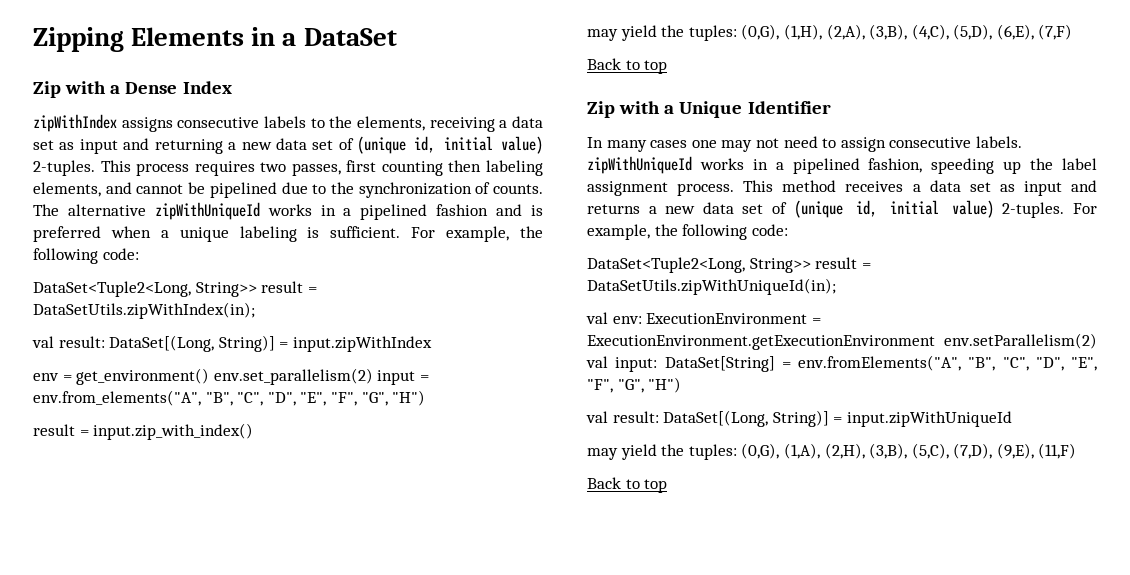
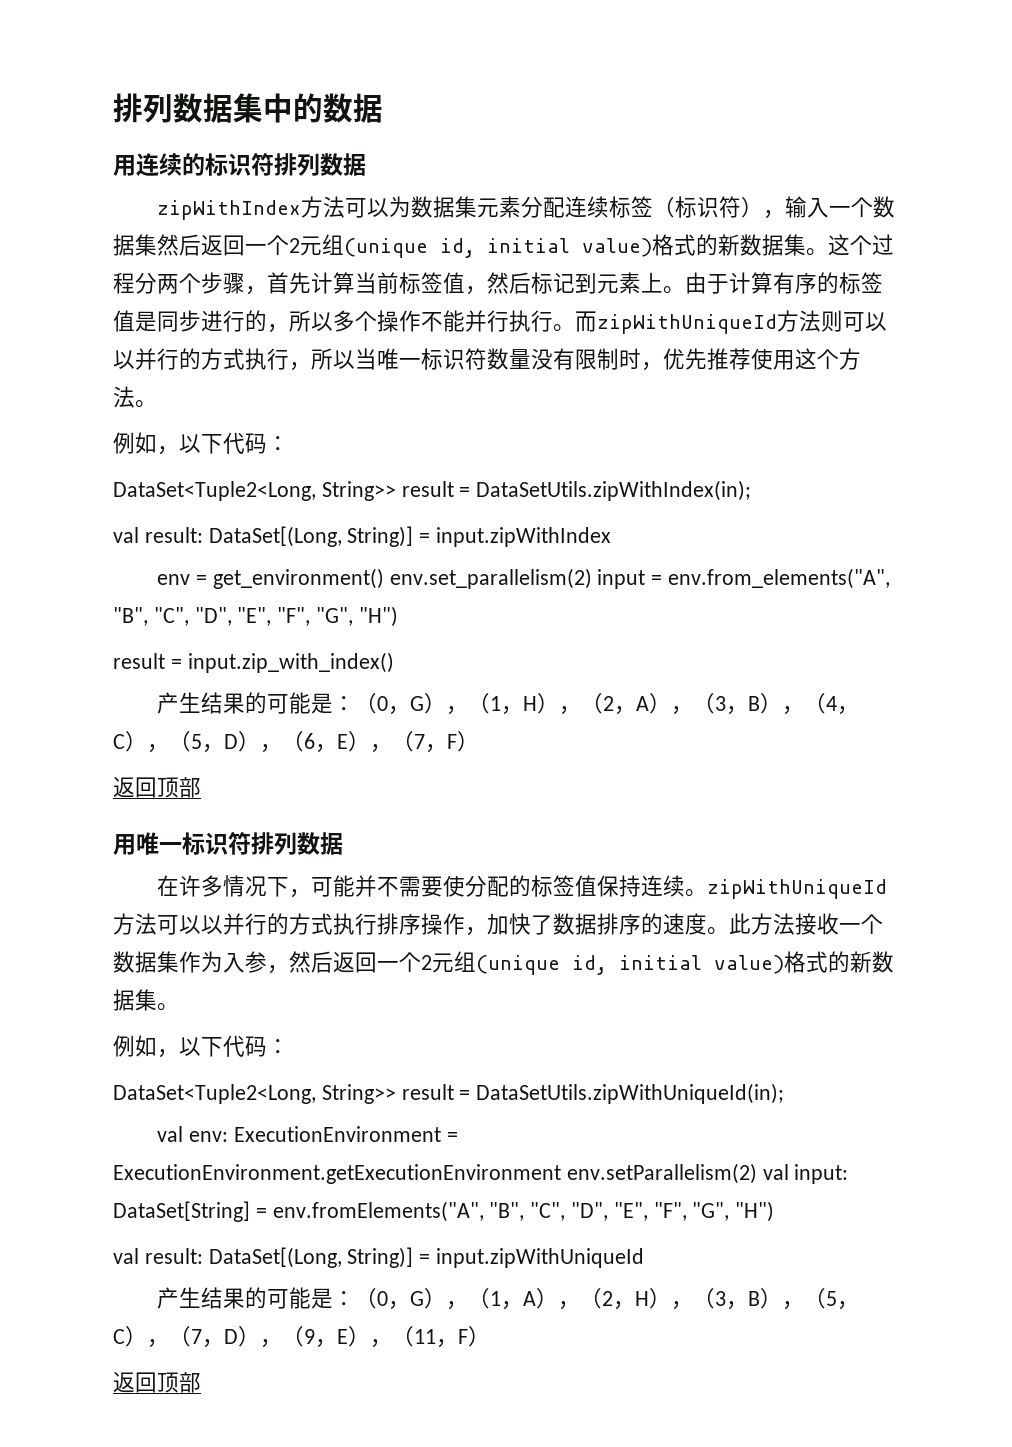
- Zipping Elements in a DataSet
- Zip with a Dense Index
- zipWithIndex assigns consecutive labels to the elements, receiving a data set as input and returning a new data set of (unique id, initial value) 2-tuples. This process requires two passes, first counting then labeling elements, and cannot be pipelined due to the synchronization of counts. The alternative zipWithUniqueId works in a pipelined fashion and is preferred when a unique labeling is sufficient. For example, the following code:
+ 排列数据集中的数据
+ 用连续的标识符排列数据
+ zipWithIndex方法可以为数据集元素分配连续标签（标识符），输入一个数据集然后返回一个2元组(unique id, initial value)格式的新数据集。这个过程分两个步骤，首先计算当前标签值，然后标记到元素上。由于计算有序的标签值是同步进行的，所以多个操作不能并行执行。而zipWithUniqueId方法则可以以并行的方式执行，所以当唯一标识符数量没有限制时，优先推荐使用这个方法。
+ 例如，以下代码：
- may yield the tuples: (0,G), (1,H), (2,A), (3,B), (4,C), (5,D), (6,E), (7,F)
- Back to top
- Zip with a Unique Identifier
- In many cases one may not need to assign consecutive labels. zipWithUniqueId works in a pipelined fashion, speeding up the label assignment process. This method receives a data set as input and returns a new data set of (unique id, initial value) 2-tuples. For example, the following code:
+ 产生结果的可能是：（0，G），（1，H），（2，A），（3，B），（4，C），（5，D），（6，E），（7，F）
+ 返回顶部
+ 用唯一标识符排列数据
+ 在许多情况下，可能并不需要使分配的标签值保持连续。zipWithUniqueId方法可以以并行的方式执行排序操作，加快了数据排序的速度。此方法接收一个数据集作为入参，然后返回一个2元组(unique id, initial value)格式的新数据集。
+ 例如，以下代码：
- may yield the tuples: (0,G), (1,A), (2,H), (3,B), (5,C), (7,D), (9,E), (11,F)
- Back to top
+ 产生结果的可能是：（0，G），（1，A），（2，H），（3，B），（5，C），（7，D），（9，E），（11，F）
+ 返回顶部

